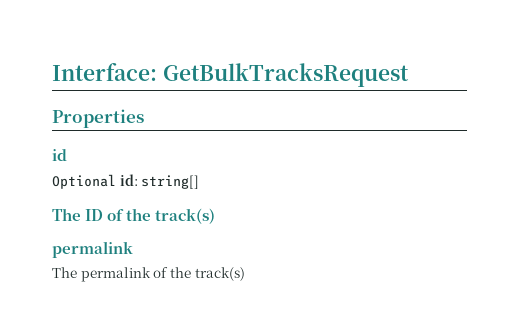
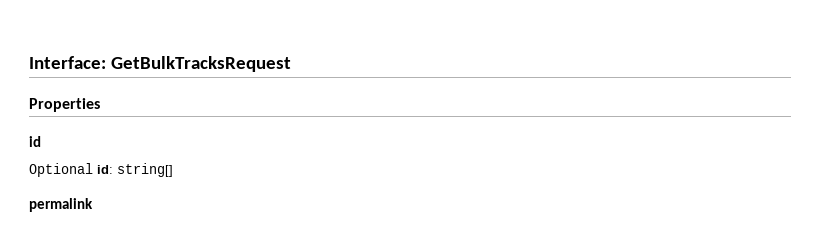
- The ID of the track(s)
  permalink
- The permalink of the track(s)

